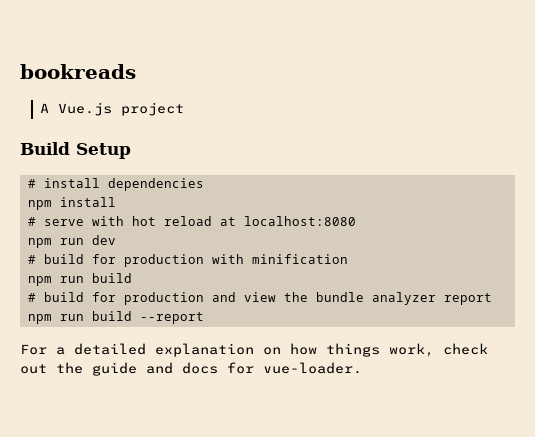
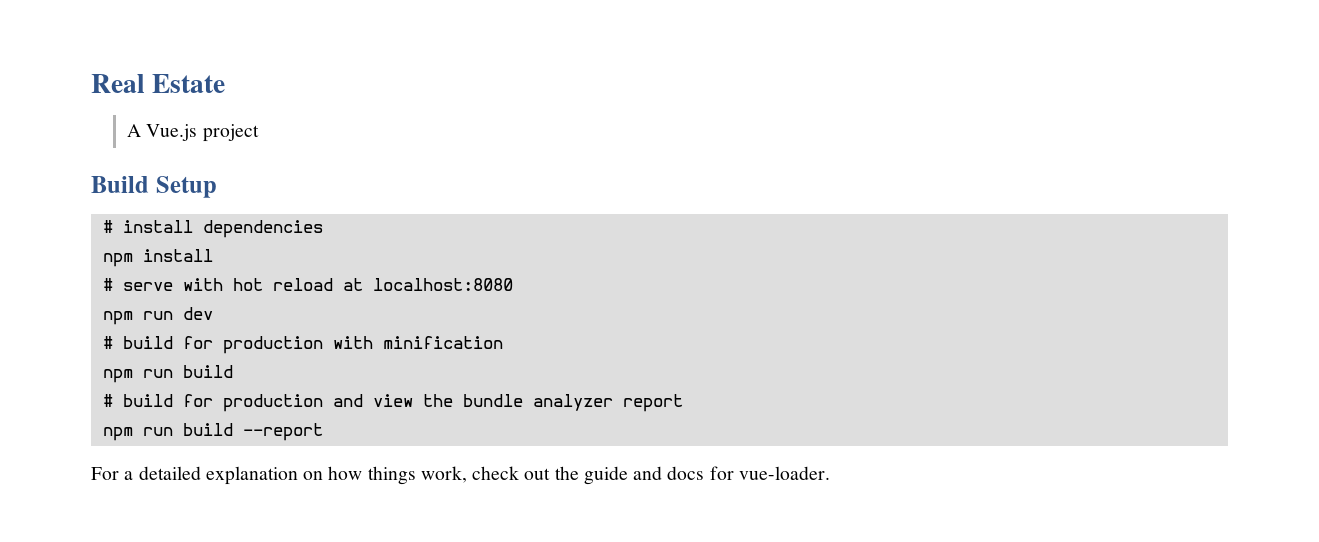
- bookreads
+ Real Estate

